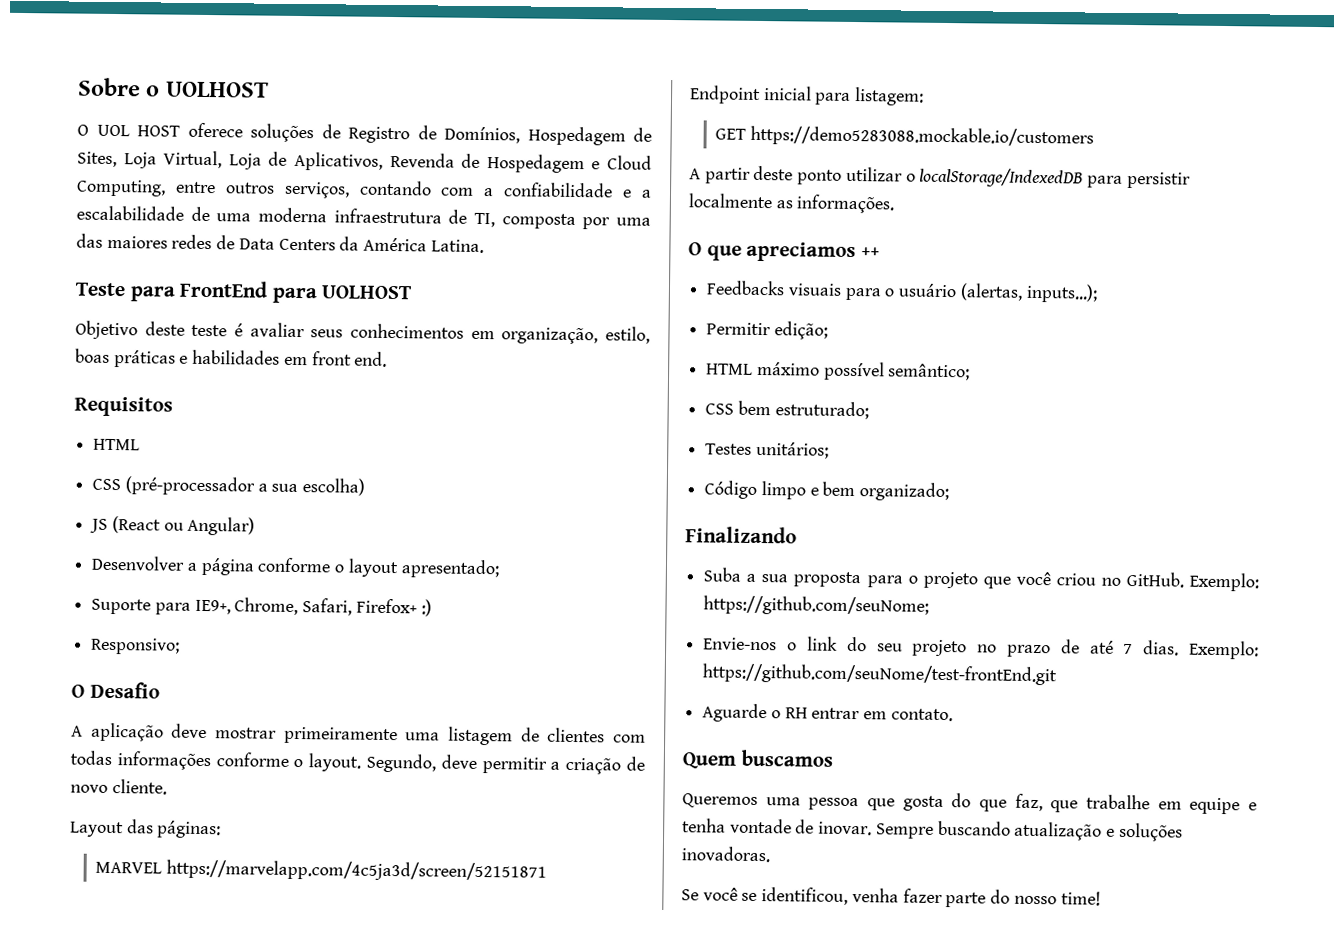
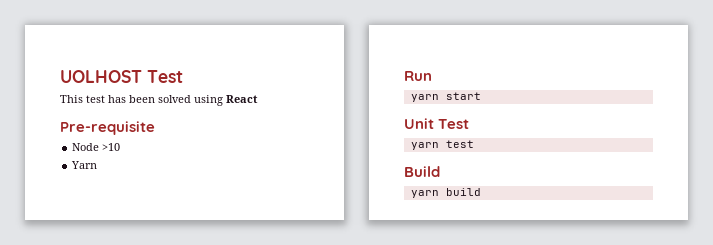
- Sobre o UOLHOST
- O UOL HOST oferece soluções de Registro de Domínios, Hospedagem de Sites, Loja Virtual, Loja de Aplicativos, Revenda de Hospedagem e Cloud Computing, entre outros serviços, contando com a confiabilidade e a escalabilidade de uma moderna infraestrutura de TI, composta por uma das maiores redes de Data Centers da América Latina.
- Teste para FrontEnd para UOLHOST
- Objetivo deste teste é avaliar seus conhecimentos em organização, estilo, boas práticas e habilidades em front end.
- Requisitos
- HTML
- CSS (pré-processador a sua escolha)
- JS (React ou Angular)
- Desenvolver a página conforme o layout apresentado;
- Suporte para IE9+, Chrome, Safari, Firefox+ :)
- Responsivo;
- O Desafio
- A aplicação deve mostrar primeiramente uma listagem de clientes com todas informações conforme o layout. Segundo, deve permitir a criação de novo cliente.
- Layout das páginas:
- MARVEL https://marvelapp.com/4c5ja3d/screen/52151871
- Endpoint inicial para listagem:
- GET https://demo5283088.mockable.io/customers
- A partir deste ponto utilizar o localStorage/IndexedDB para persistir localmente as informações.
- O que apreciamos ++
- Feedbacks visuais para o usuário (alertas, inputs...);
- Permitir edição;
- HTML máximo possível semântico;
- CSS bem estruturado;
- Testes unitários;
- Código limpo e bem organizado;
- Finalizando
- Suba a sua proposta para o projeto que você criou no GitHub. Exemplo: https://github.com/seuNome;
- Envie-nos o link do seu projeto no prazo de até 7 dias. Exemplo: https://github.com/seuNome/test-frontEnd.git
- Aguarde o RH entrar em contato.
- Quem buscamos
- Queremos uma pessoa que gosta do que faz, que trabalhe em equipe e tenha vontade de inovar. Sempre buscando atualização e soluções inovadoras.
- Se você se identificou, venha fazer parte do nosso time!
+ UOLHOST Test
+ This test has been solved using React
+ Pre-requisite
+ Node >10
+ Yarn
+ Run
+ yarn start
+ Unit Test
+ yarn test
+ Build
+ yarn build

